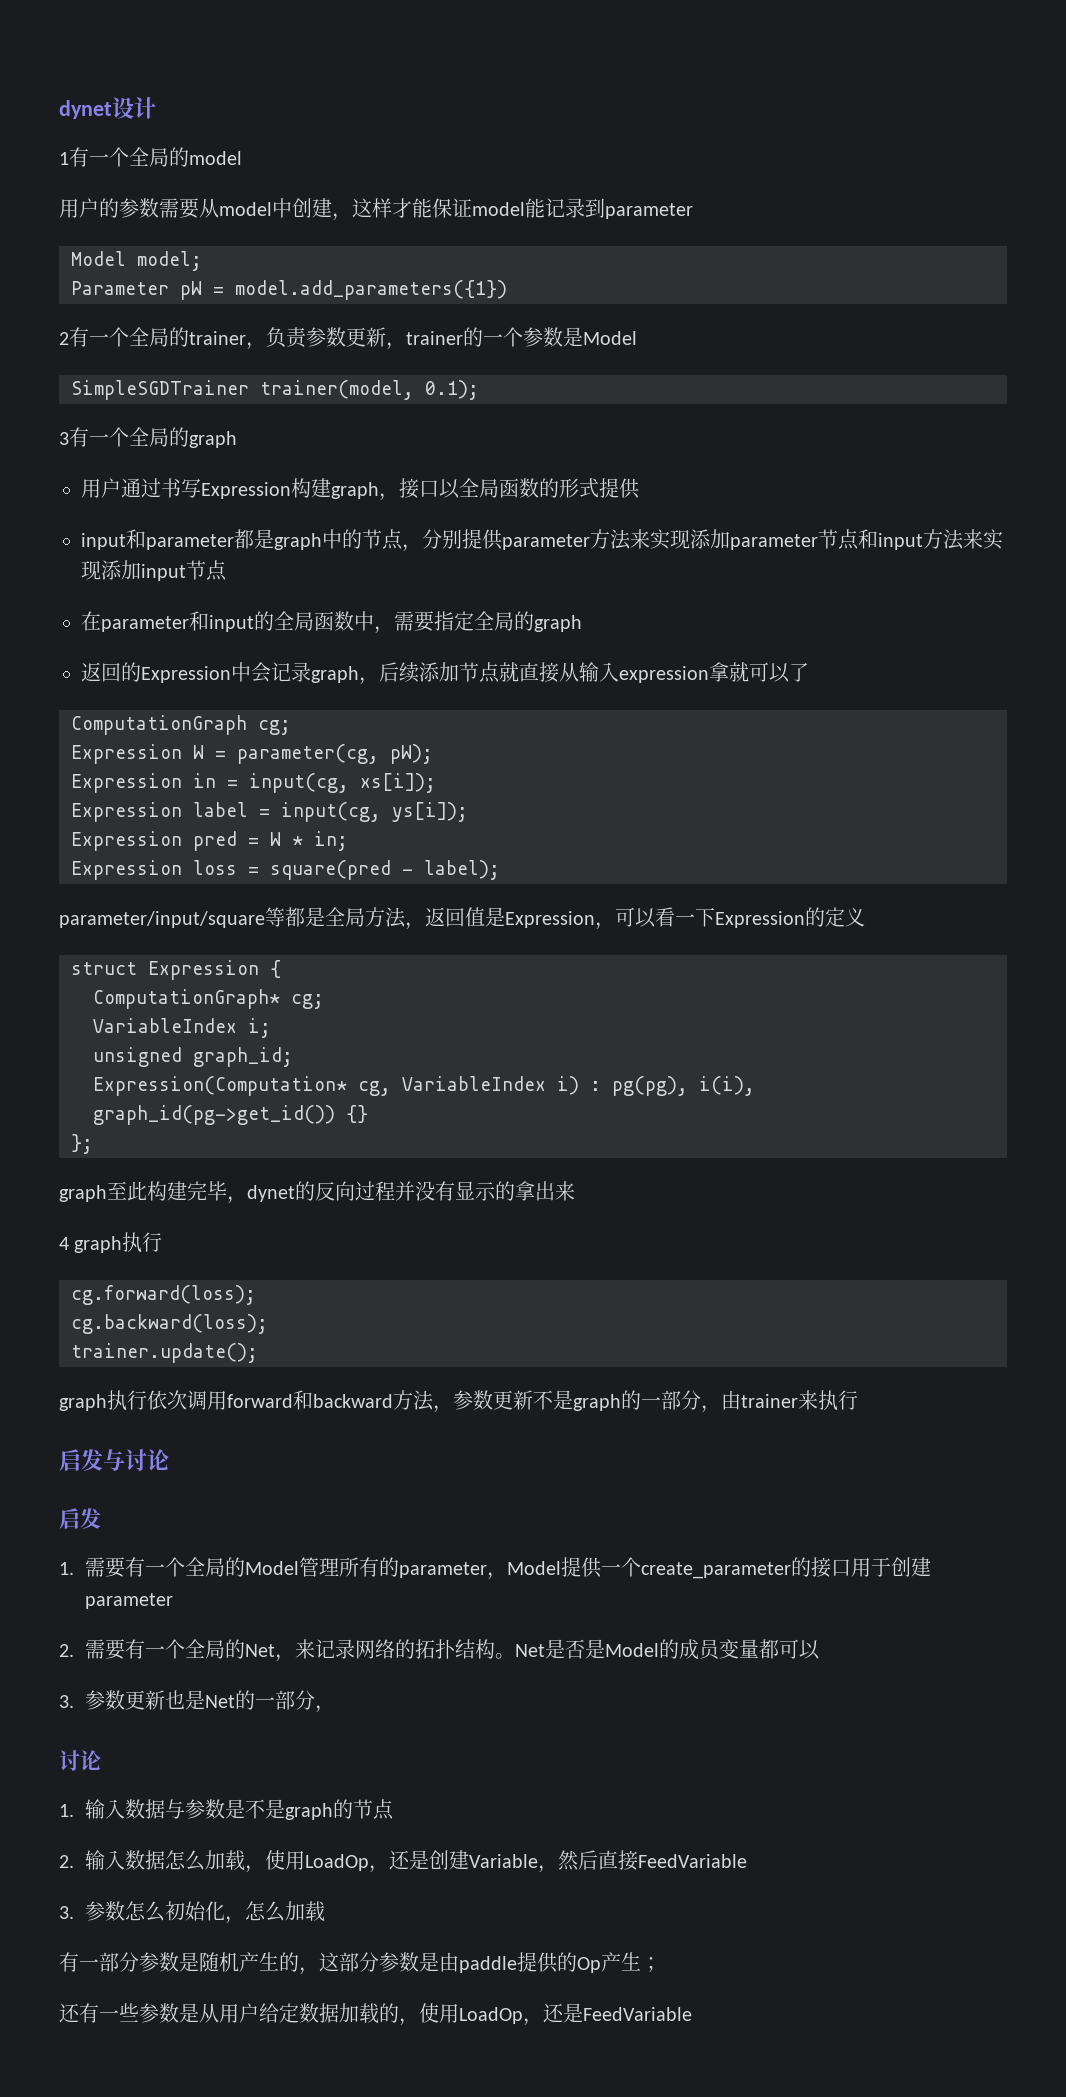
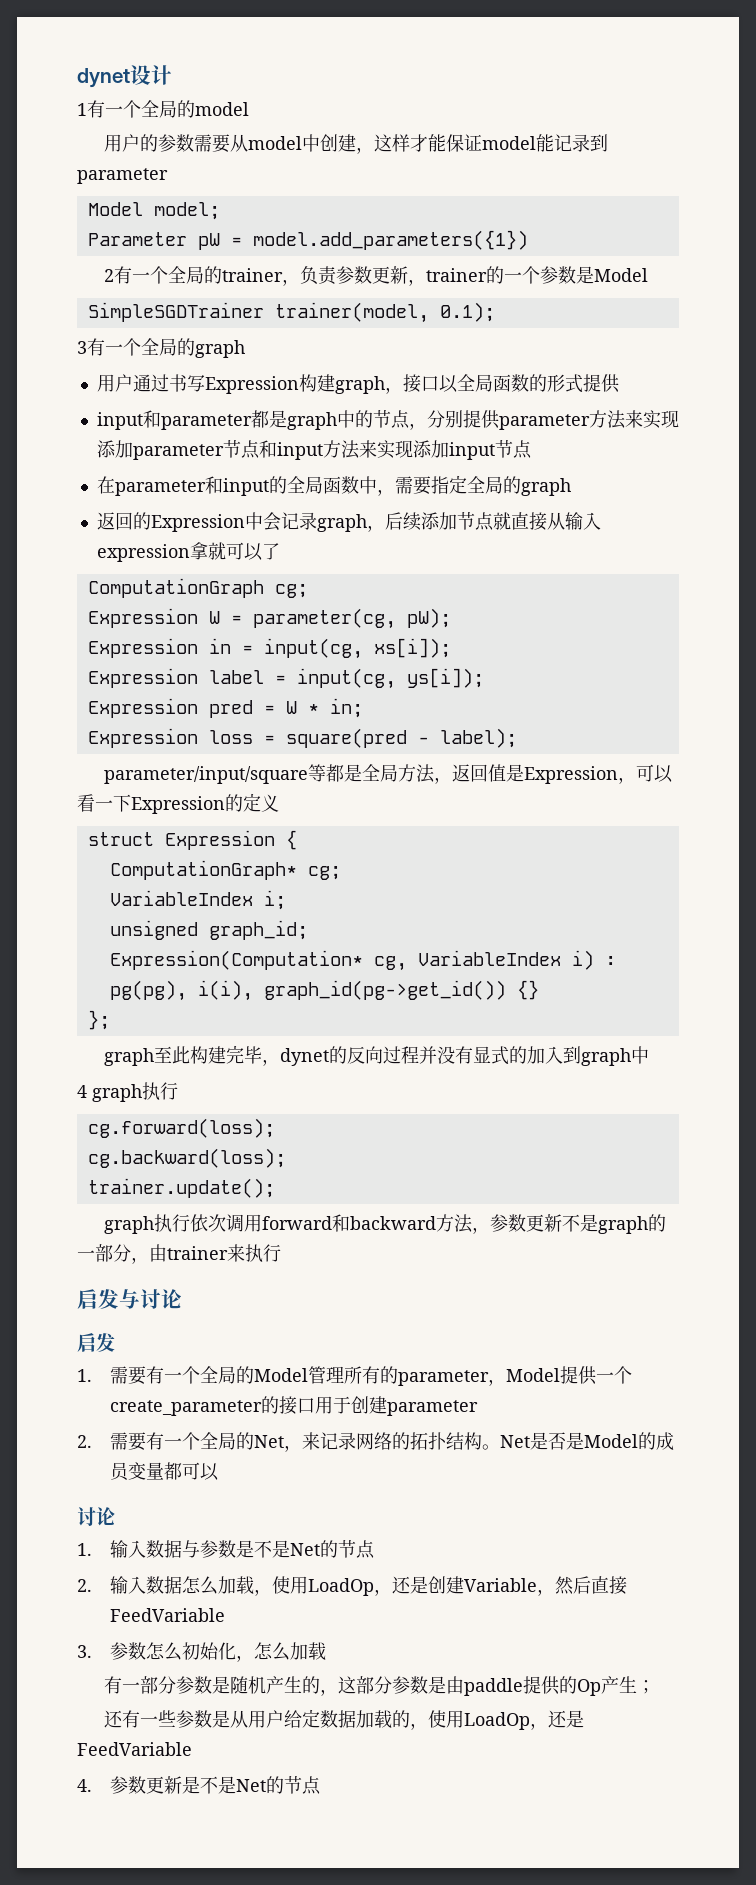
- graph至此构建完毕，dynet的反向过程并没有显示的拿出来
+ graph至此构建完毕，dynet的反向过程并没有显式的加入到graph中
- 3.参数更新也是Net的一部分，
- 1.输入数据与参数是不是graph的节点
+ 1.输入数据与参数是不是Net的节点
+ 4.参数更新是不是Net的节点

